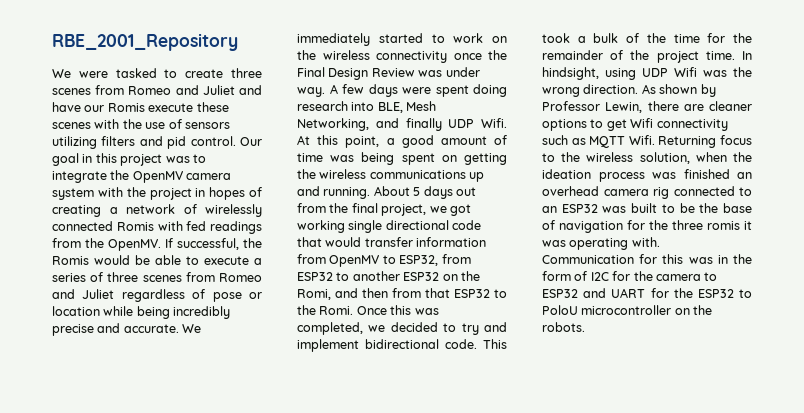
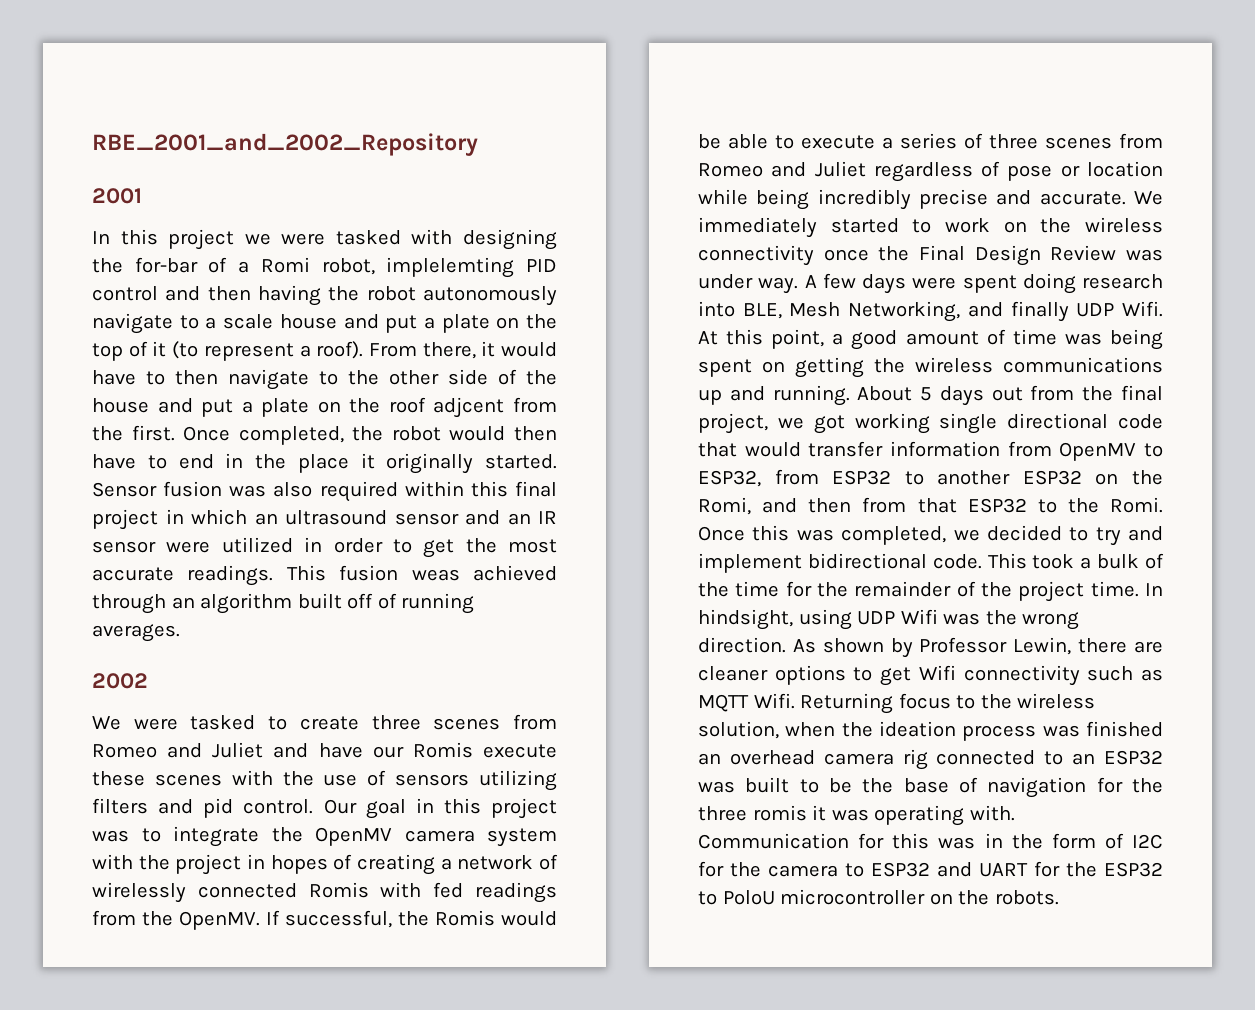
- RBE_2001_Repository
+ RBE_2001_and_2002_Repository
+ 2001
+ In this project we were tasked with designing the for-bar of a Romi robot, implelemting PID control and then having the robot autonomously navigate to a scale house and put a plate on the top of it (to represent a roof). From there, it would have to then navigate to the other side of the house and put a plate on the roof adjcent from the first. Once completed, the robot would then have to end in the place it originally started. Sensor fusion was also required within this final project in which an ultrasound sensor and an IR sensor were utilized in order to get the most accurate readings. This fusion weas achieved through an algorithm built off of running averages.
+ 2002

